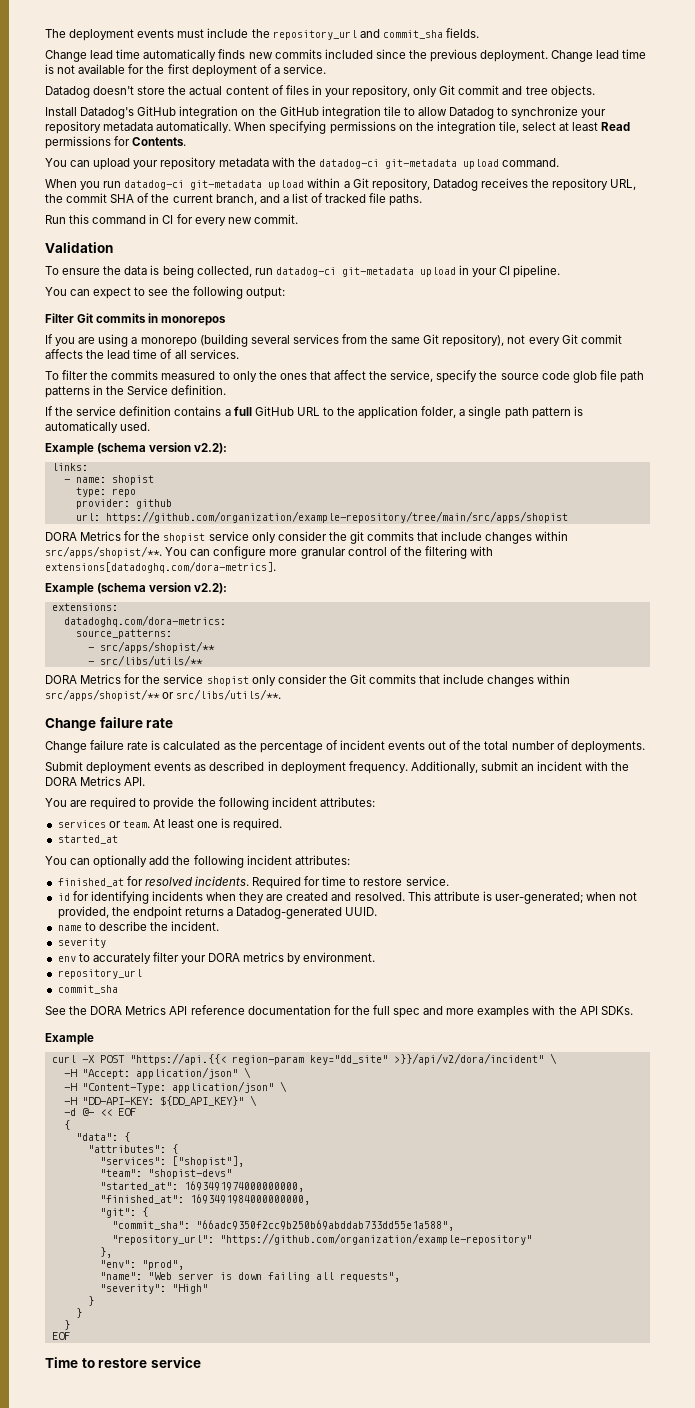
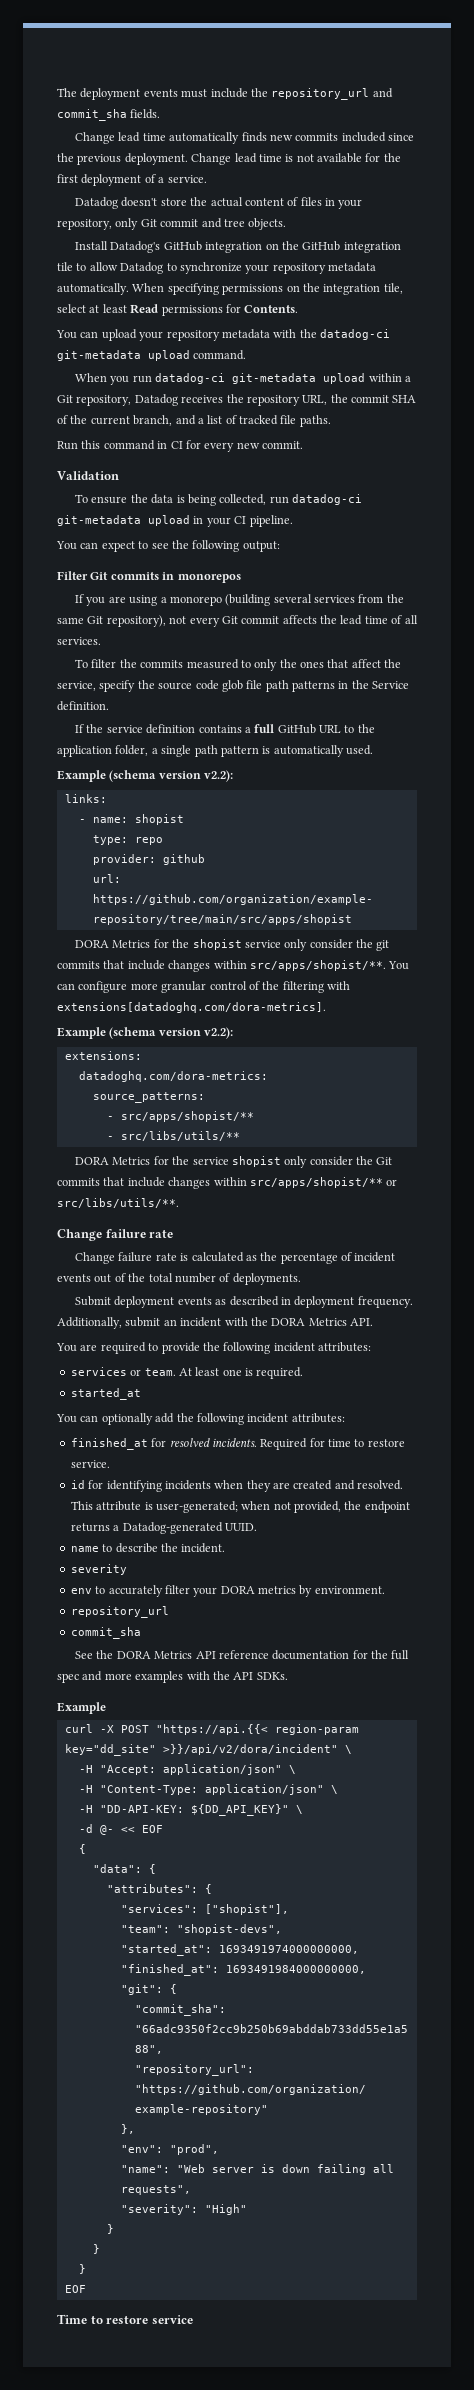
- "team": "shopist-devs"
+ "team": "shopist-devs",

